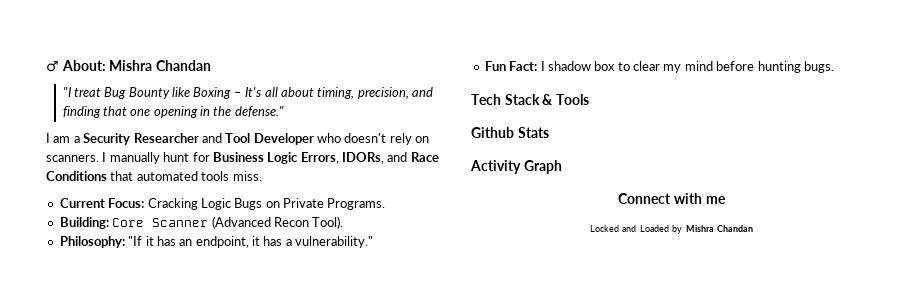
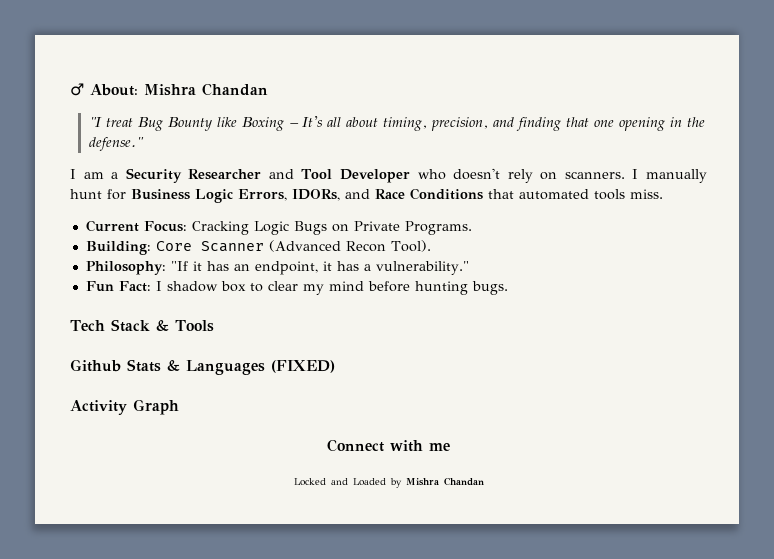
- Github Stats
+ Github Stats & Languages (FIXED)

